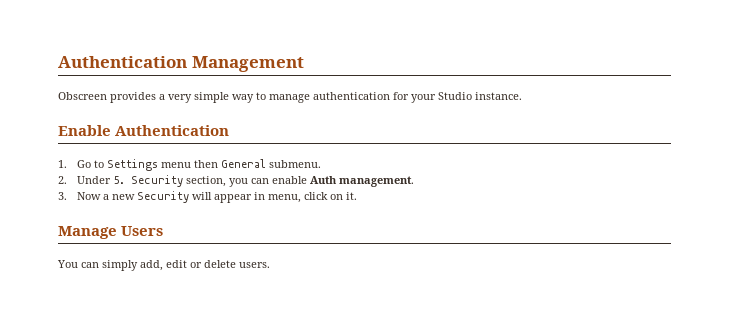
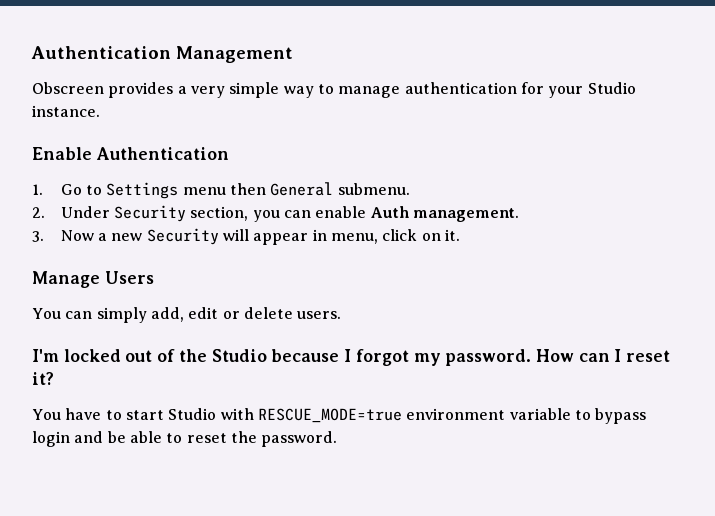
- 2. Under 5. Security section, you can enable Auth management.
+ 2. Under Security section, you can enable Auth management.
+ I'm locked out of the Studio because I forgot my password. How can I reset it?
+ You have to start Studio with RESCUE_MODE=true environment variable to bypass login and be able to reset the password.

